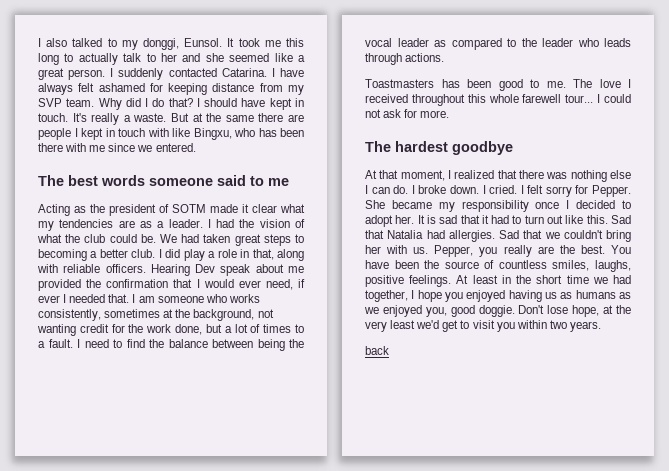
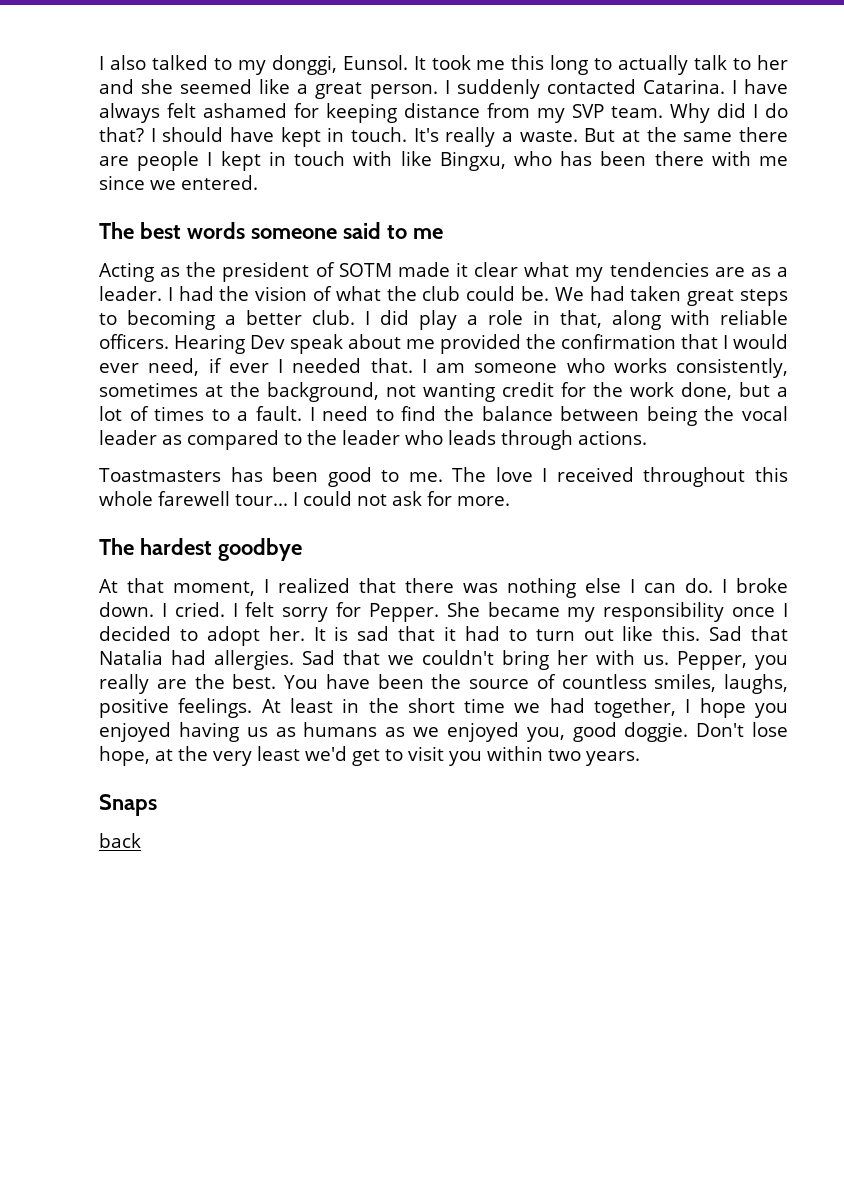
+ Snaps

